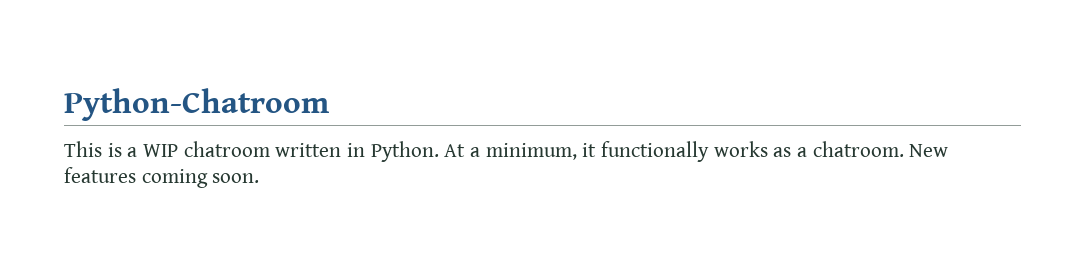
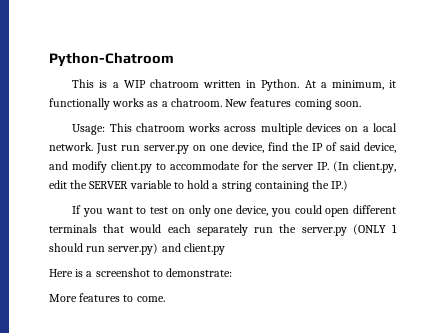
+ Usage: This chatroom works across multiple devices on a local network. Just run server.py on one device, find the IP of said device, and modify client.py to accommodate for the server IP. (In client.py, edit the SERVER variable to hold a string containing the IP.)
+ If you want to test on only one device, you could open different terminals that would each separately run the server.py (ONLY 1 should run server.py) and client.py
+ Here is a screenshot to demonstrate:
+ More features to come.

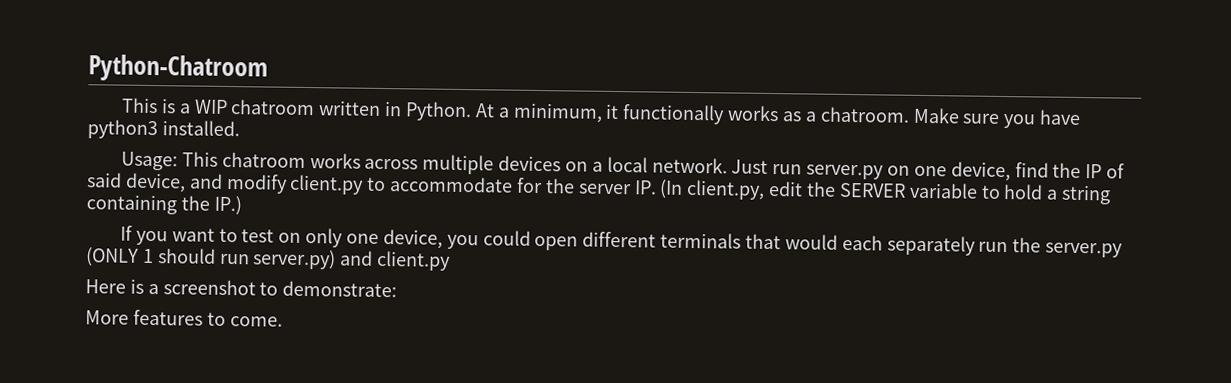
- New features coming soon.
+ Make sure you have python3 installed.

